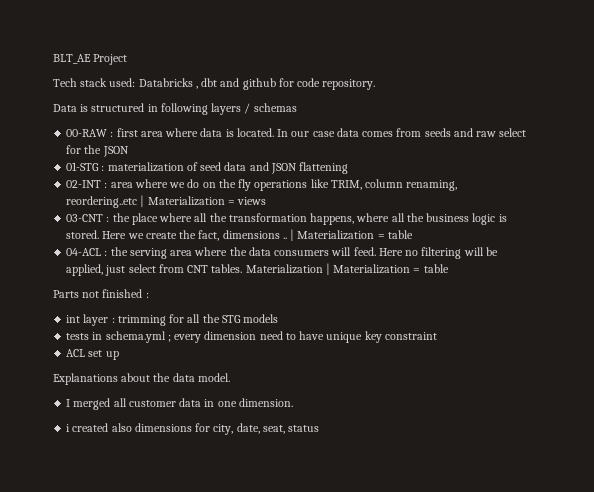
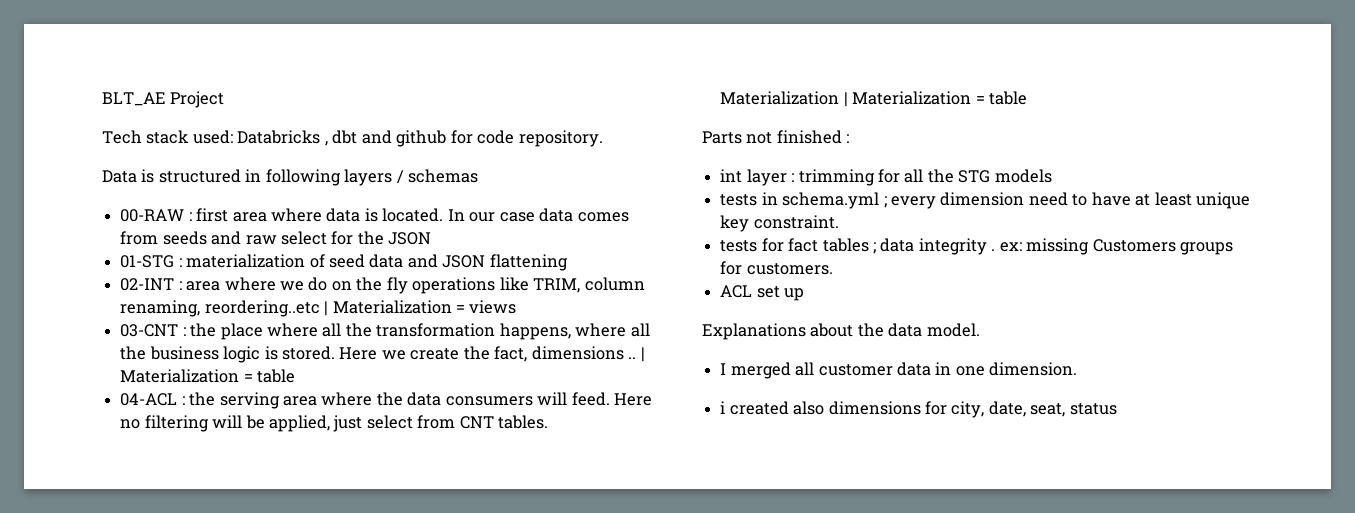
- tests in schema.yml ; every dimension need to have unique key constraint
+ tests in schema.yml ; every dimension need to have at least unique key constraint.
+ tests for fact tables ; data integrity . ex: missing Customers groups for customers.

